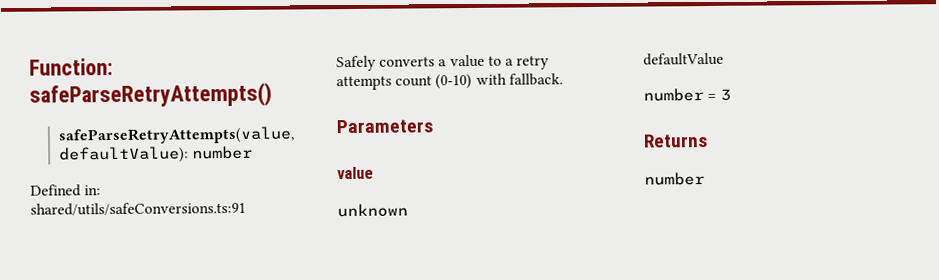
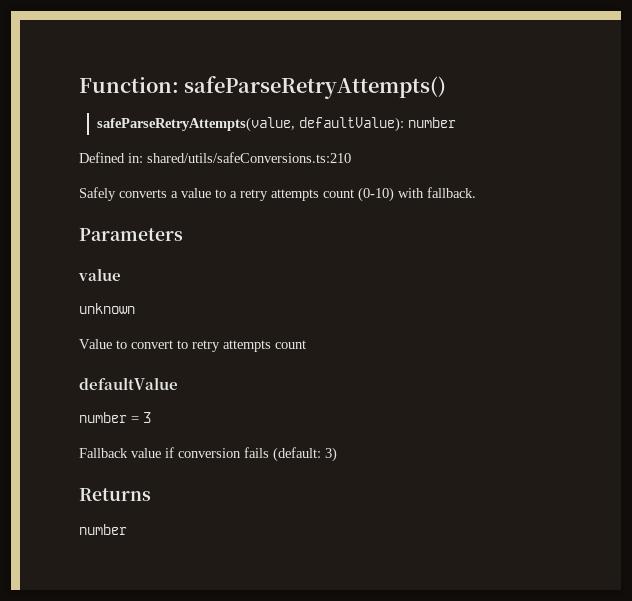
- Defined in: shared/utils/safeConversions.ts:91
+ Defined in: shared/utils/safeConversions.ts:210
+ Value to convert to retry attempts count
  defaultValue
  number = 3
+ Fallback value if conversion fails (default: 3)

